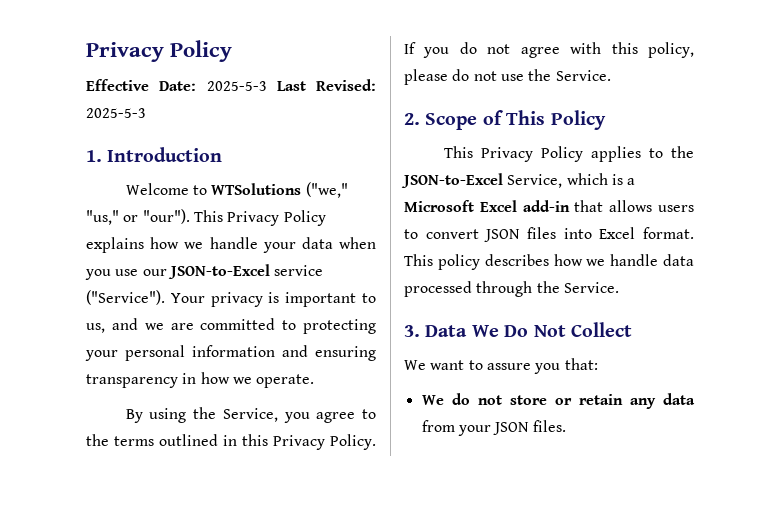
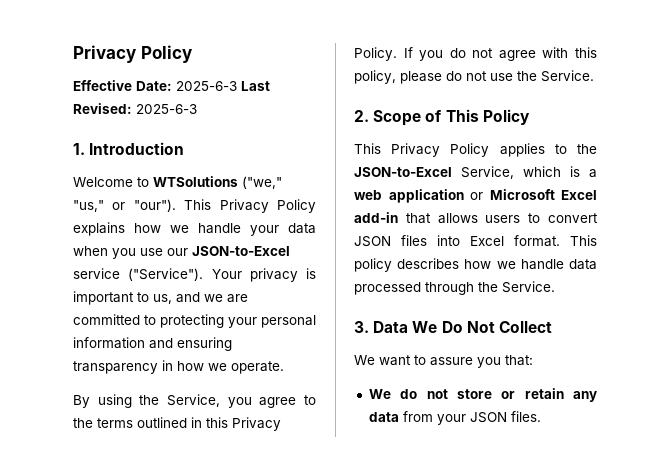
- Effective Date: 2025-5-3 Last Revised: 2025-5-3
+ Effective Date: 2025-6-3 Last Revised: 2025-6-3
- This Privacy Policy applies to the JSON-to-Excel Service, which is a Microsoft Excel add-in that allows users to convert JSON files into Excel format.
+ This Privacy Policy applies to the JSON-to-Excel Service, which is a web application or Microsoft Excel add-in that allows users to convert JSON files into Excel format.

